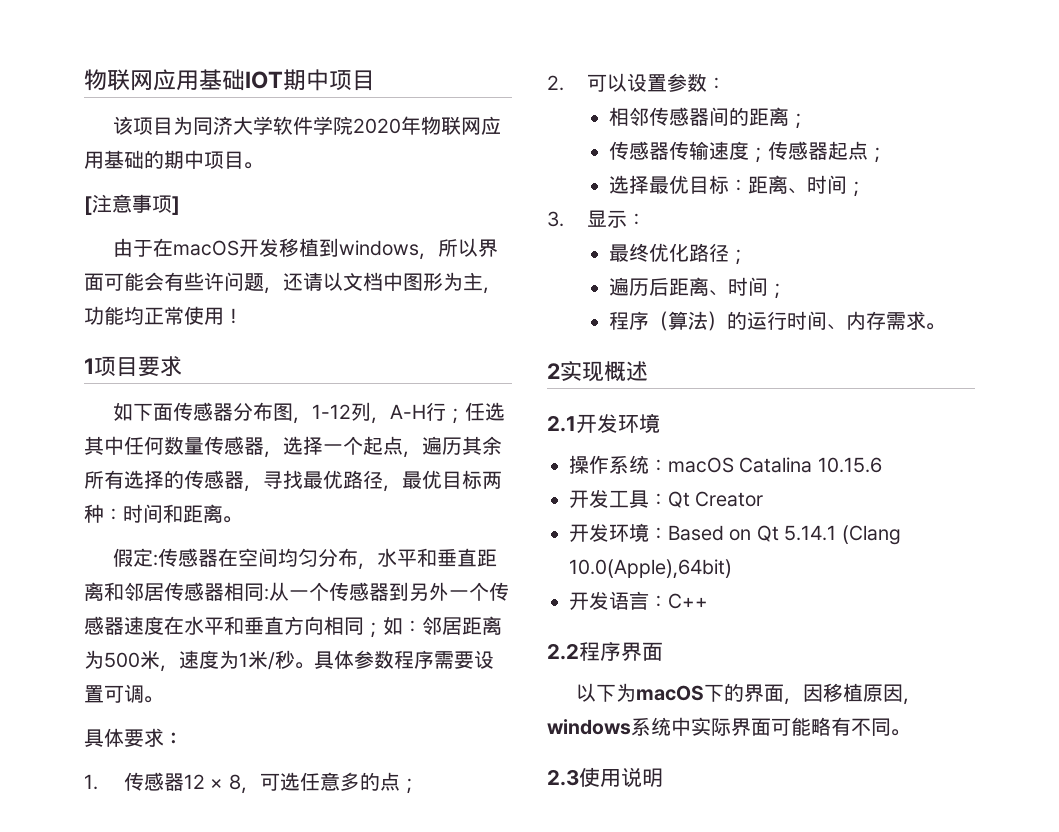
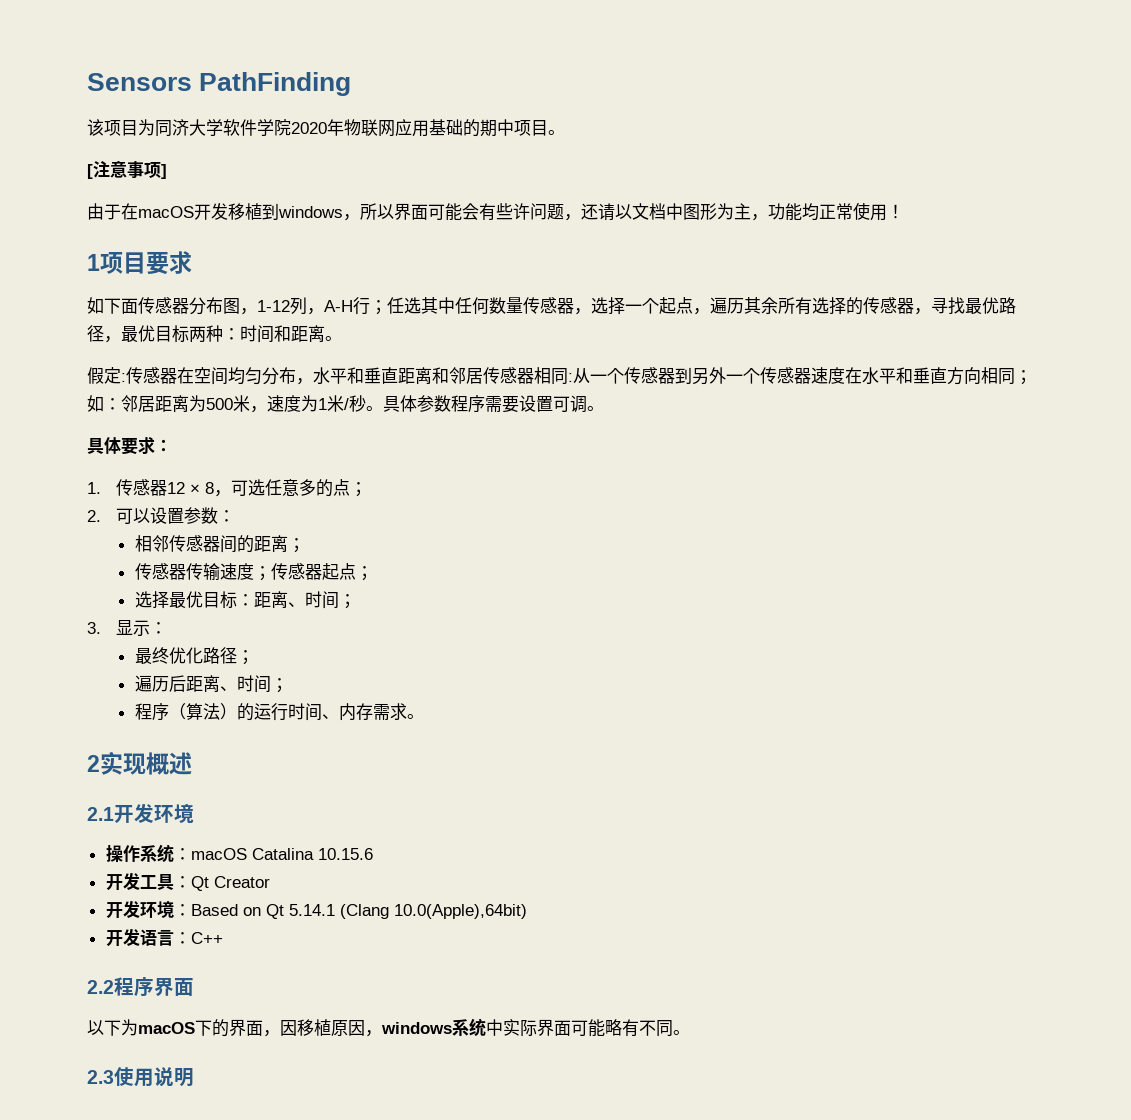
- 物联网应用基础IOT期中项目
+ Sensors PathFinding

